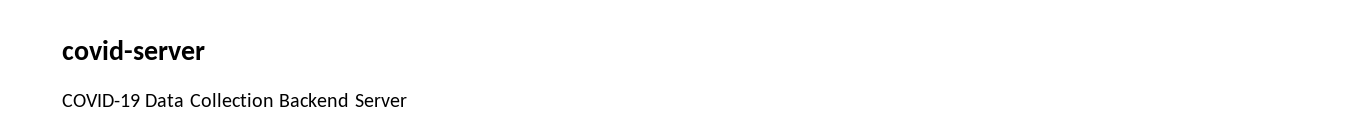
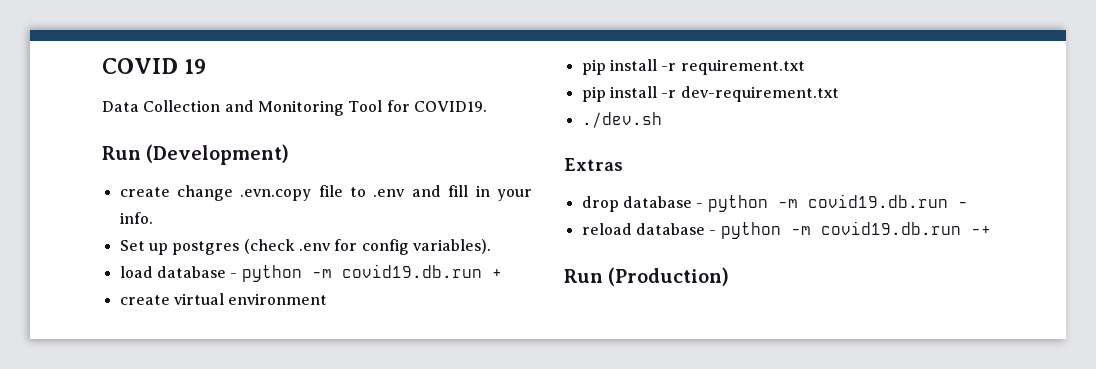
- covid-server
- COVID-19 Data Collection Backend Server
+ COVID 19
+ Data Collection and Monitoring Tool for COVID19.
+ Run (Development)
+ create change .evn.copy file to .env and fill in your info.
+ Set up postgres (check .env for config variables).
+ load database - python -m covid19.db.run +
+ create virtual environment
+ pip install -r requirement.txt
+ pip install -r dev-requirement.txt
+ ./dev.sh
+ Extras
+ drop database - python -m covid19.db.run -
+ reload database - python -m covid19.db.run -+
+ Run (Production)

